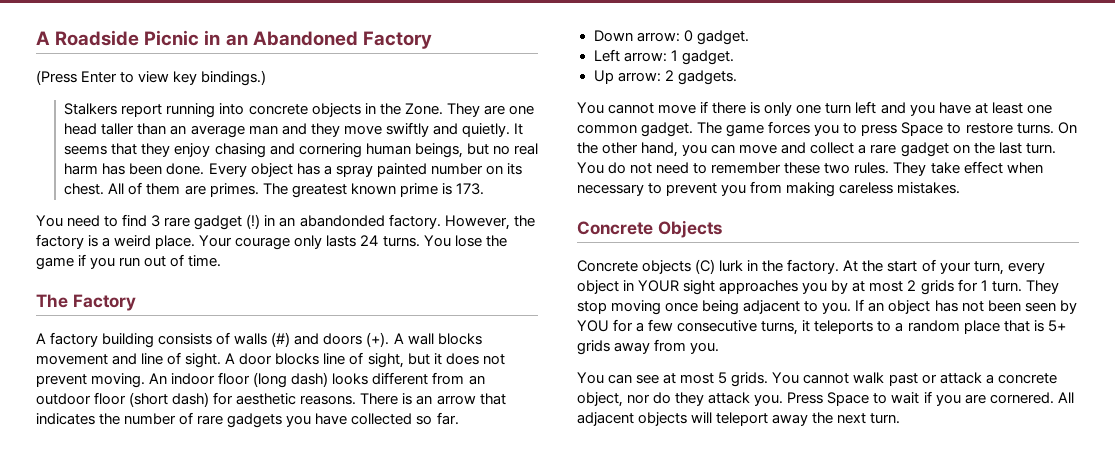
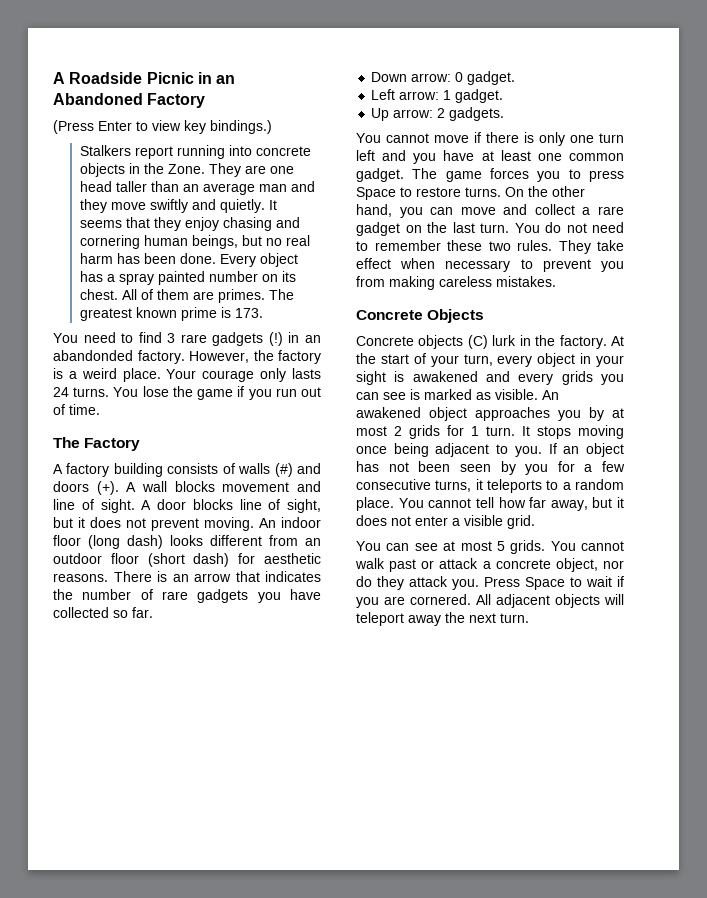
- You need to find 3 rare gadget (!) in an abandonded factory.
+ You need to find 3 rare gadgets (!) in an abandonded factory.
- At the start of your turn, every object in YOUR sight approaches you by at most 2 grids for 1 turn.
+ At the start of your turn, every object in your sight is awakened and every grids you can see is marked as visible. An awakened object approaches you by at most 2 grids for 1 turn.
- They stop moving once being adjacent to you.
+ It stops moving once being adjacent to you.
- If an object has not been seen by YOU for a few consecutive turns, it teleports to a random place that is 5+ grids away from you.
+ If an object has not been seen by you for a few consecutive turns, it teleports to a random place. You cannot tell how far away, but it does not enter a visible grid.

